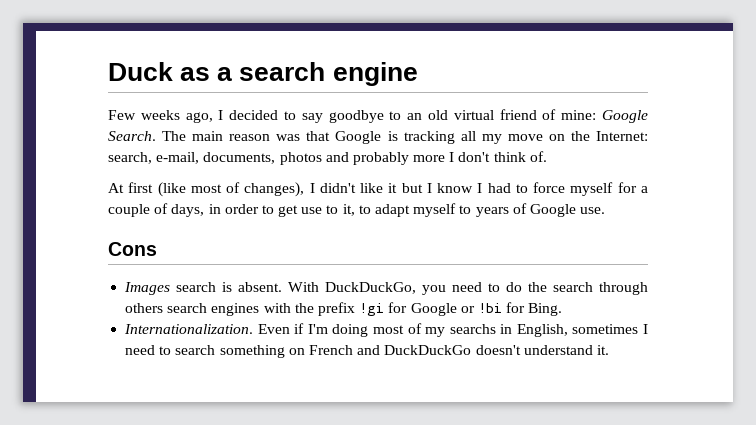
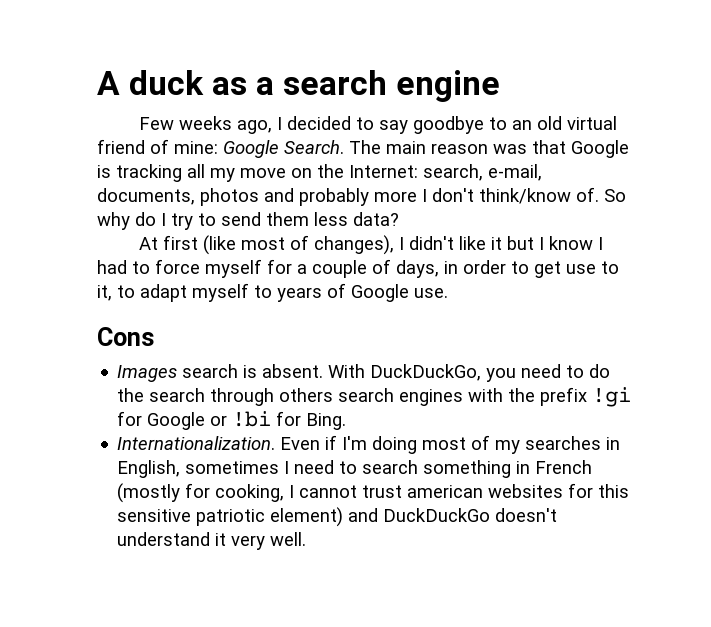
- Duck as a search engine
+ A duck as a search engine
- The main reason was that Google is tracking all my move on the Internet: search, e-mail, documents, photos and probably more I don't think of.
+ The main reason was that Google is tracking all my move on the Internet: search, e-mail, documents, photos and probably more I don't think/know of. So why do I try to send them less data?
- Even if I'm doing most of my searchs in English, sometimes I need to search something on French and DuckDuckGo doesn't understand it.
+ Even if I'm doing most of my searches in English, sometimes I need to search something in French (mostly for cooking, I cannot trust american websites for this sensitive patriotic element) and DuckDuckGo doesn't understand it very well.

